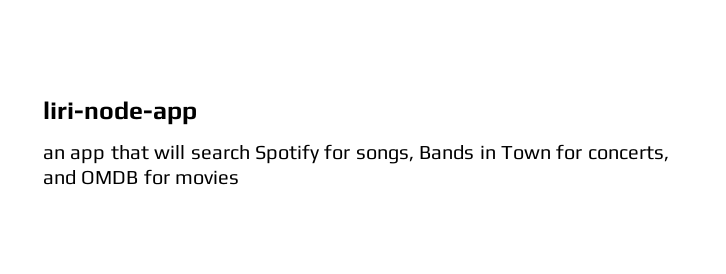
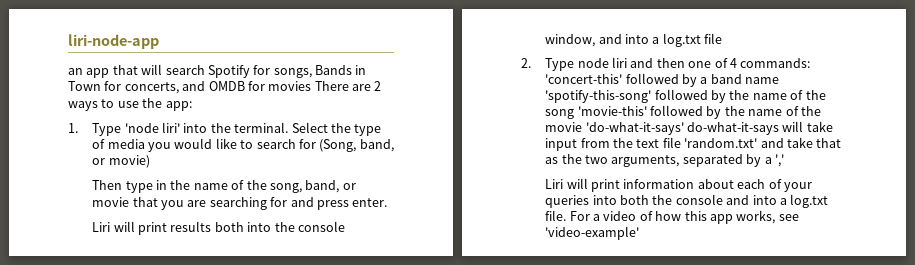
- an app that will search Spotify for songs, Bands in Town for concerts, and OMDB for movies
+ an app that will search Spotify for songs, Bands in Town for concerts, and OMDB for movies There are 2 ways to use the app:
+ 1. Type 'node liri' into the terminal. Select the type of media you would like to search for (Song, band, or movie)
+ Then type in the name of the song, band, or movie that you are searching for and press enter.
+ Liri will print results both into the console window, and into a log.txt file
+ 2. Type node liri and then one of 4 commands: 'concert-this' followed by a band name 'spotify-this-song' followed by the name of the song 'movie-this' followed by the name of the movie 'do-what-it-says' do-what-it-says will take input from the text file 'random.txt' and take that as the two arguments, separated by a ','
+ Liri will print information about each of your queries into both the console and into a log.txt file. For a video of how this app works, see 'video-example'

